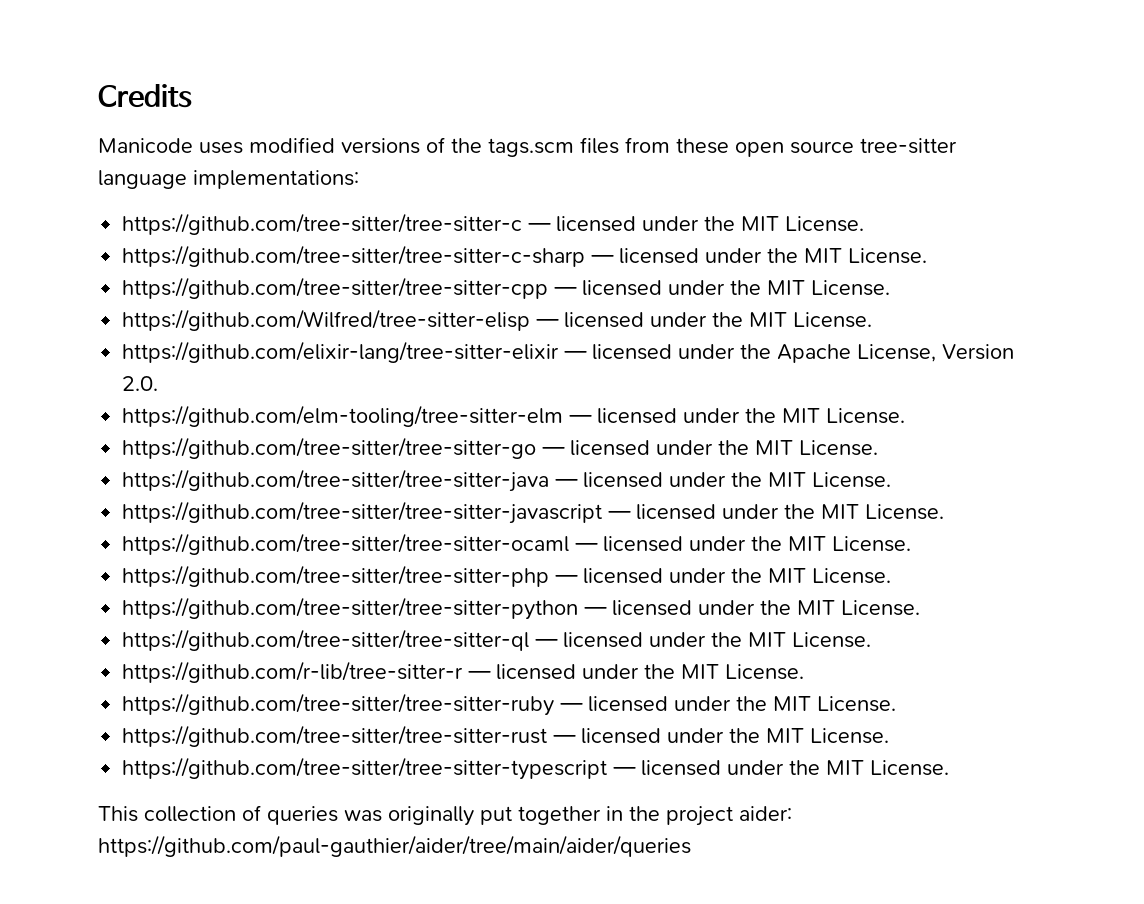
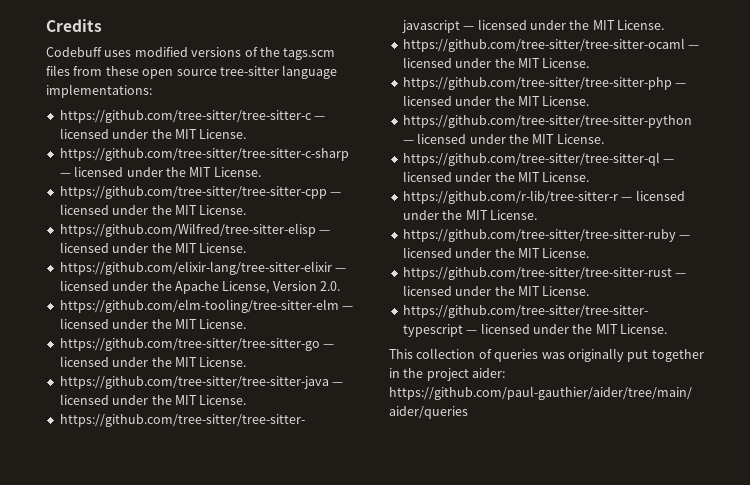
- Manicode uses modified versions of the tags.scm files from these open source tree-sitter language implementations:
+ Codebuff uses modified versions of the tags.scm files from these open source tree-sitter language implementations:

